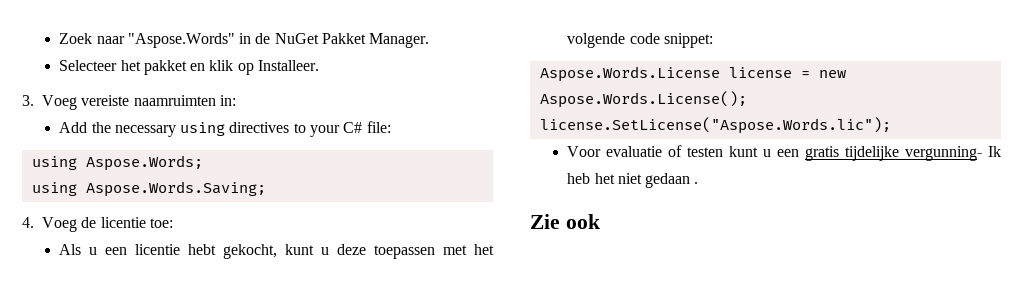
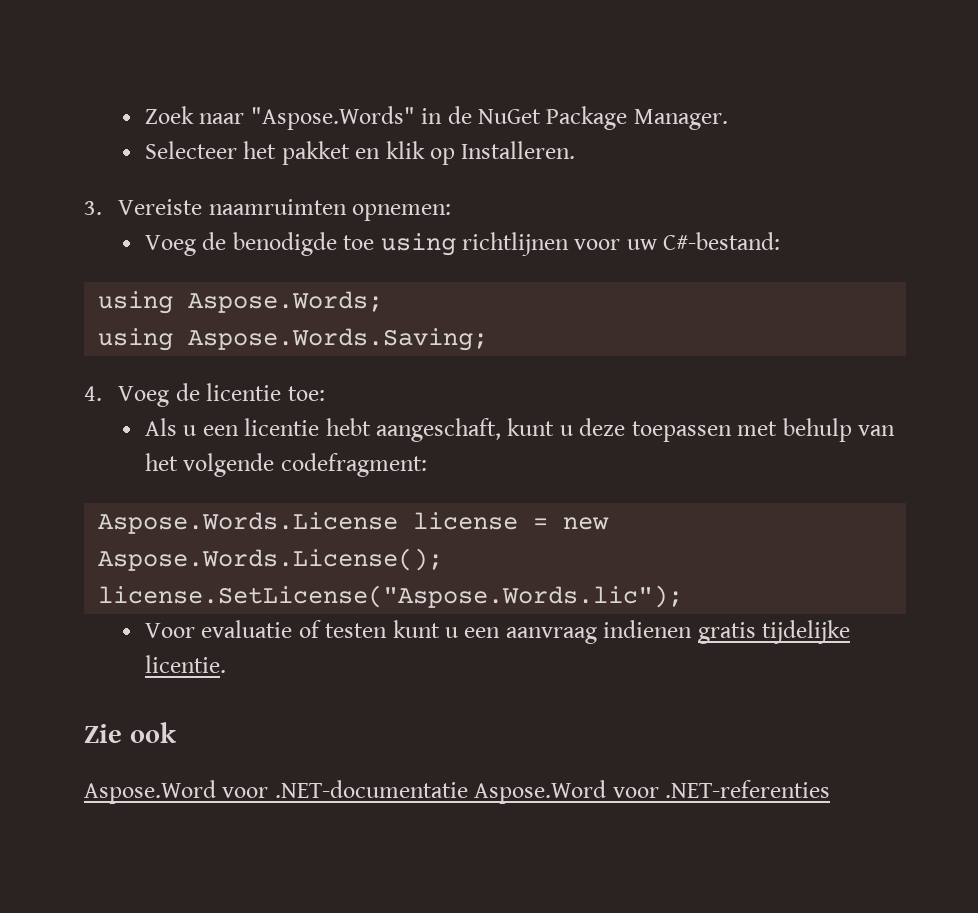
- Zoek naar "Aspose.Words" in de NuGet Pakket Manager.
+ Zoek naar "Aspose.Words" in de NuGet Package Manager.
- Selecteer het pakket en klik op Installeer.
+ Selecteer het pakket en klik op Installeren.
- 3. Voeg vereiste naamruimten in:
- Add the necessary using directives to your C# file:
+ 3. Vereiste naamruimten opnemen:
+ Voeg de benodigde toe using richtlijnen voor uw C#-bestand:
- Als u een licentie hebt gekocht, kunt u deze toepassen met het volgende code snippet:
+ Als u een licentie hebt aangeschaft, kunt u deze toepassen met behulp van het volgende codefragment:
- Voor evaluatie of testen kunt u een gratis tijdelijke vergunning- Ik heb het niet gedaan .
+ Voor evaluatie of testen kunt u een aanvraag indienen gratis tijdelijke licentie.
  Zie ook
+ Aspose.Word voor .NET-documentatie Aspose.Word voor .NET-referenties

